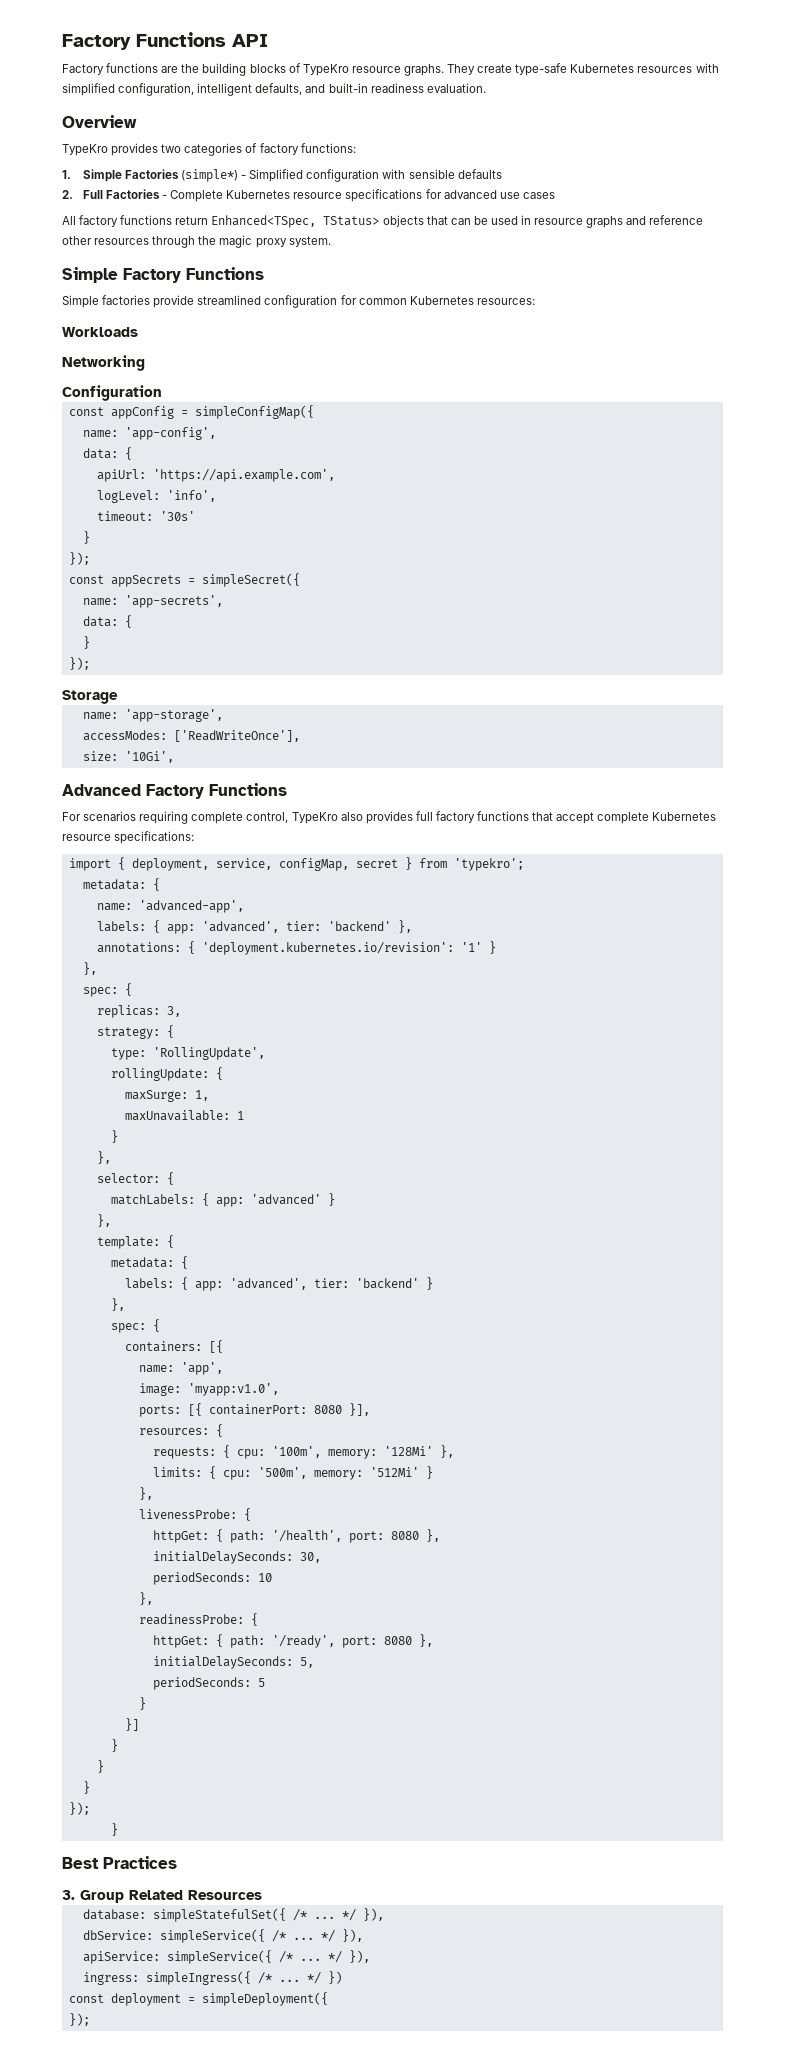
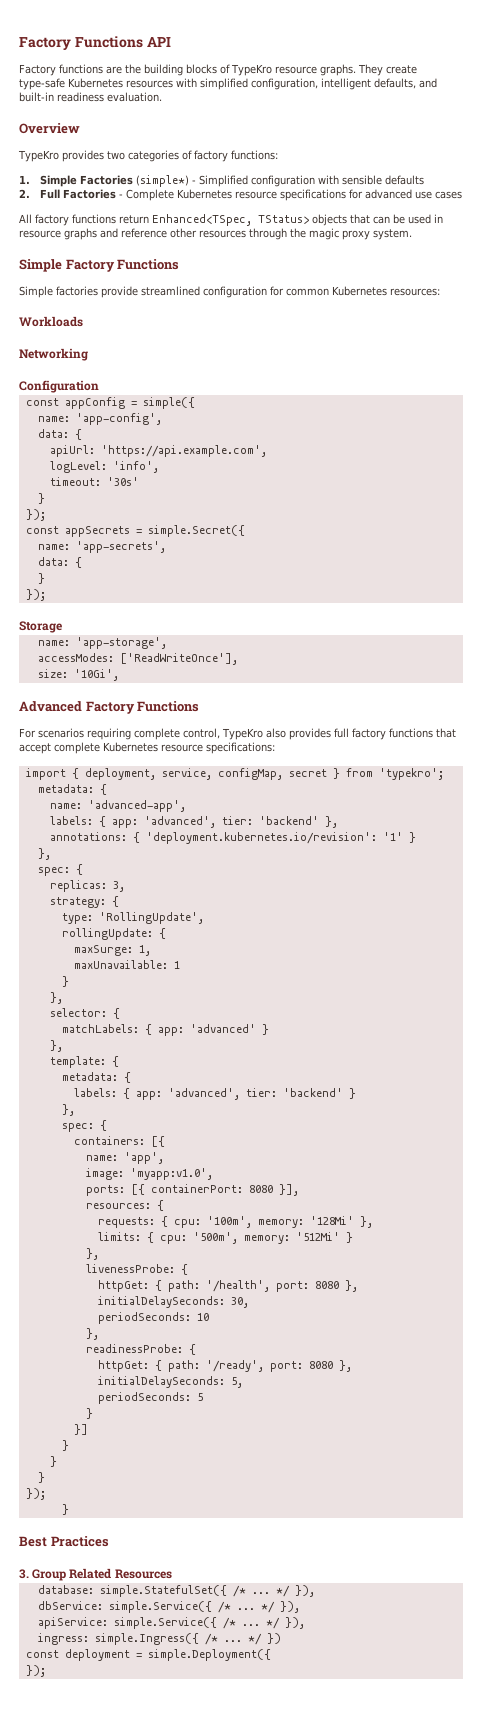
- const appConfig = simpleConfigMap({
+ const appConfig = simple({
- const appSecrets = simpleSecret({
+ const appSecrets = simple.Secret({
- database: simpleStatefulSet({ /* ...
+ database: simple.StatefulSet({ /* ...
- dbService: simpleService({ /* ...
+ dbService: simple.Service({ /* ...
- apiService: simpleService({ /* ...
+ apiService: simple.Service({ /* ...
- ingress: simpleIngress({ /* ...
+ ingress: simple.Ingress({ /* ...
- const deployment = simpleDeployment({
+ const deployment = simple.Deployment({

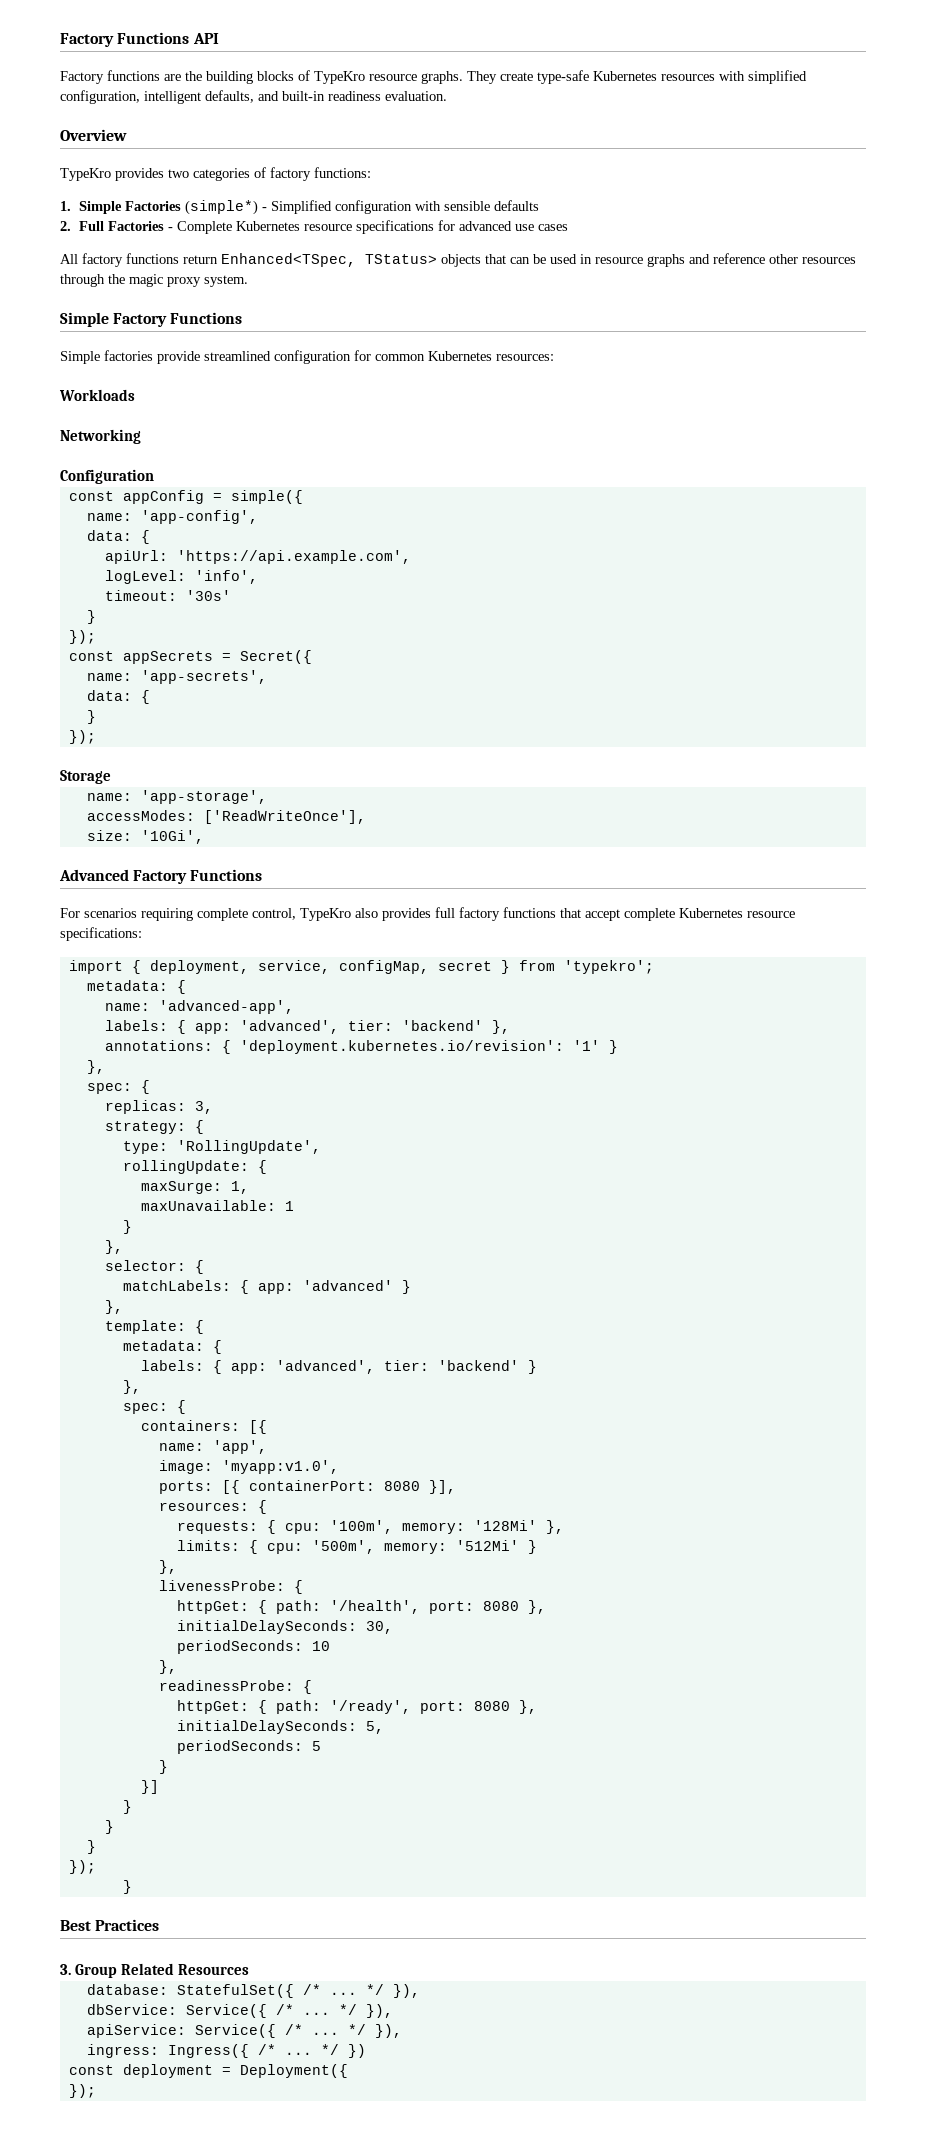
- const appSecrets = simple.Secret({
+ const appSecrets = Secret({
- database: simple.StatefulSet({ /* ...
+ database: StatefulSet({ /* ...
- dbService: simple.Service({ /* ...
+ dbService: Service({ /* ...
- apiService: simple.Service({ /* ...
+ apiService: Service({ /* ...
- ingress: simple.Ingress({ /* ...
+ ingress: Ingress({ /* ...
- const deployment = simple.Deployment({
+ const deployment = Deployment({

